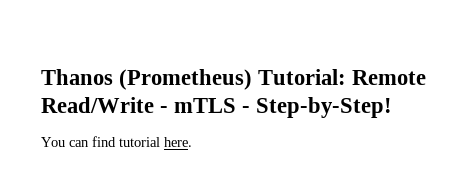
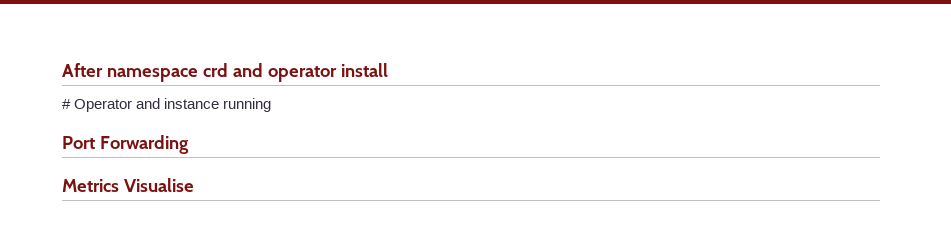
- Thanos (Prometheus) Tutorial: Remote Read/Write - mTLS - Step-by-Step!
- You can find tutorial here.
+ After namespace crd and operator install
+ # Operator and instance running
+ Port Forwarding
+ Metrics Visualise

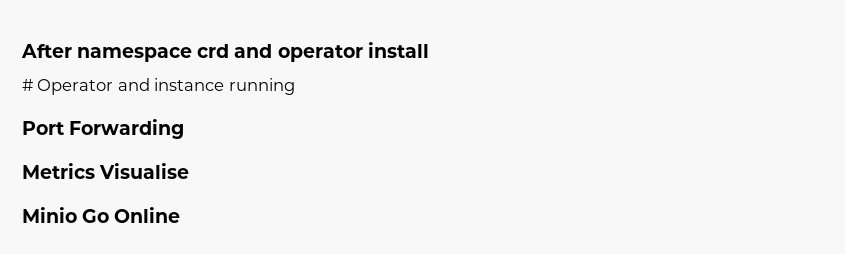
+ Minio Go Online

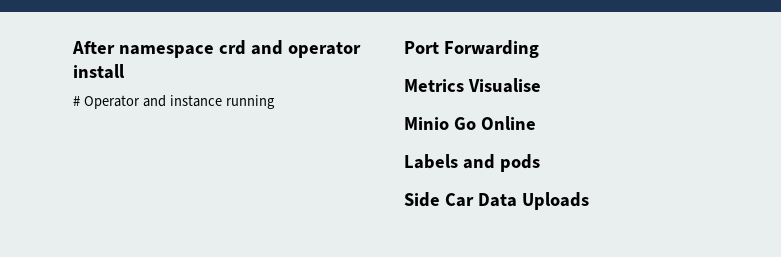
+ Labels and pods
+ Side Car Data Uploads

